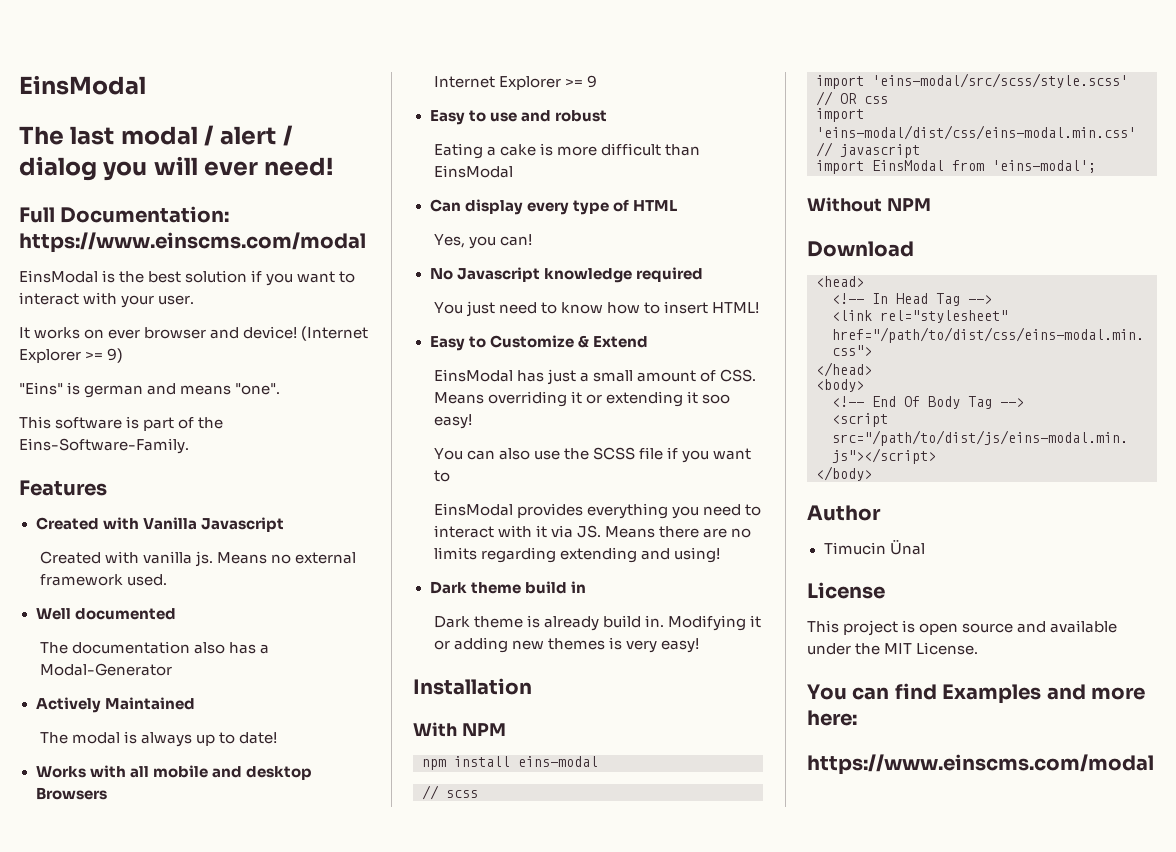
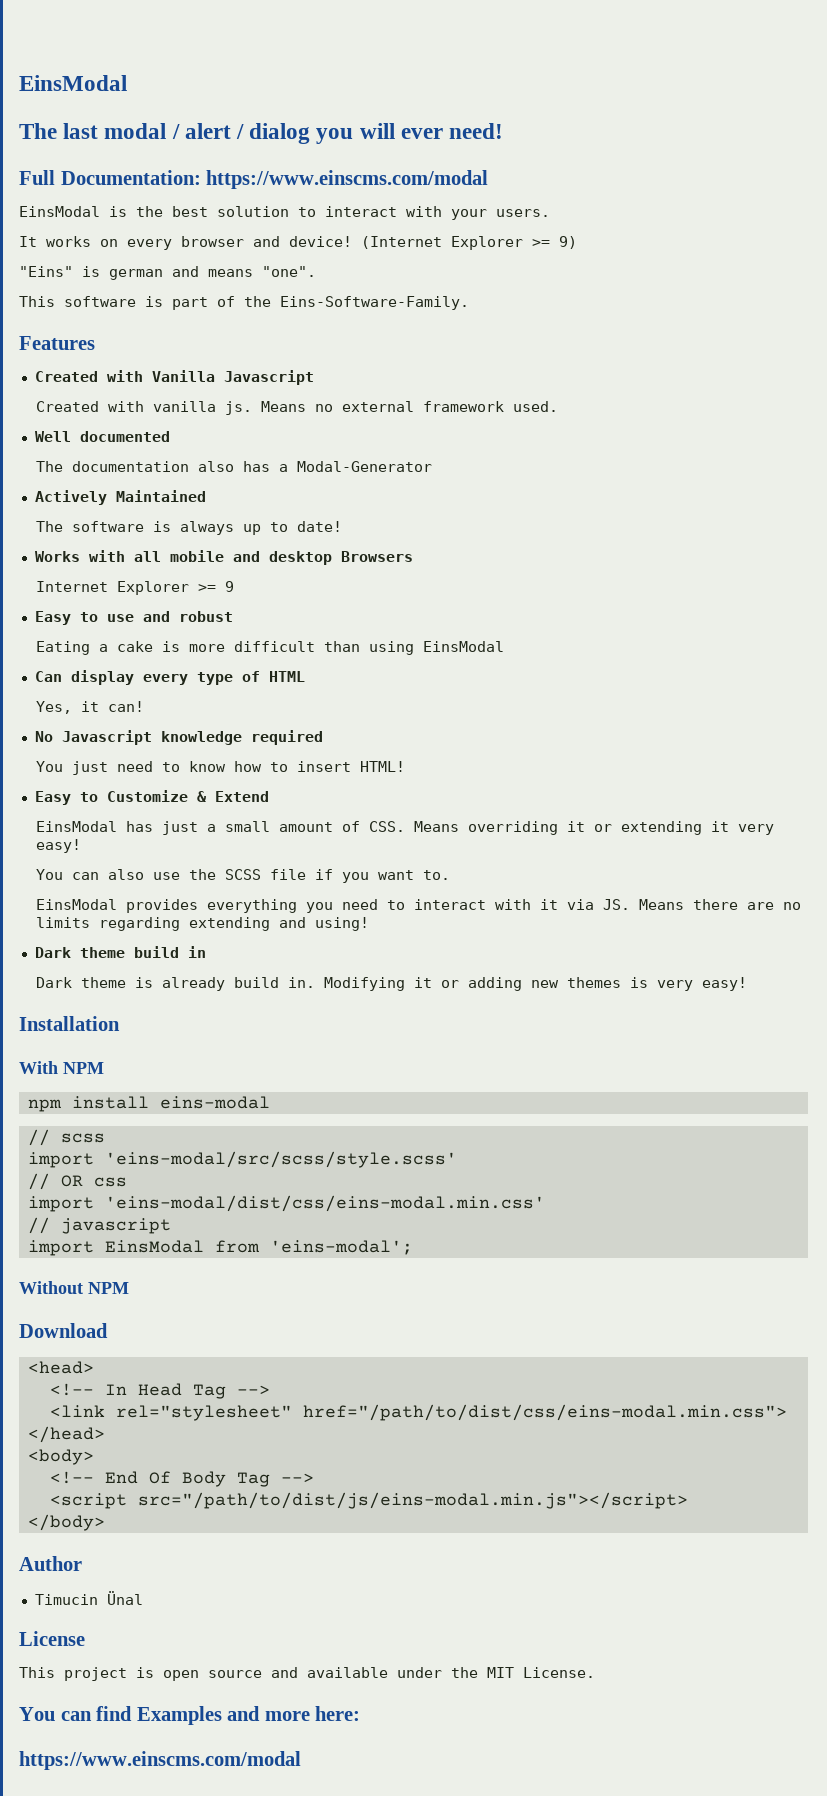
- EinsModal is the best solution if you want to interact with your user.
+ EinsModal is the best solution to interact with your users.
- It works on ever browser and device!
+ It works on every browser and device!
- The modal is always up to date!
+ The software is always up to date!
- Eating a cake is more difficult than EinsModal
+ Eating a cake is more difficult than using EinsModal
- Yes, you can!
+ Yes, it can!
- EinsModal has just a small amount of CSS. Means overriding it or extending it soo easy!
+ EinsModal has just a small amount of CSS. Means overriding it or extending it very easy!
- You can also use the SCSS file if you want to
+ You can also use the SCSS file if you want to.

